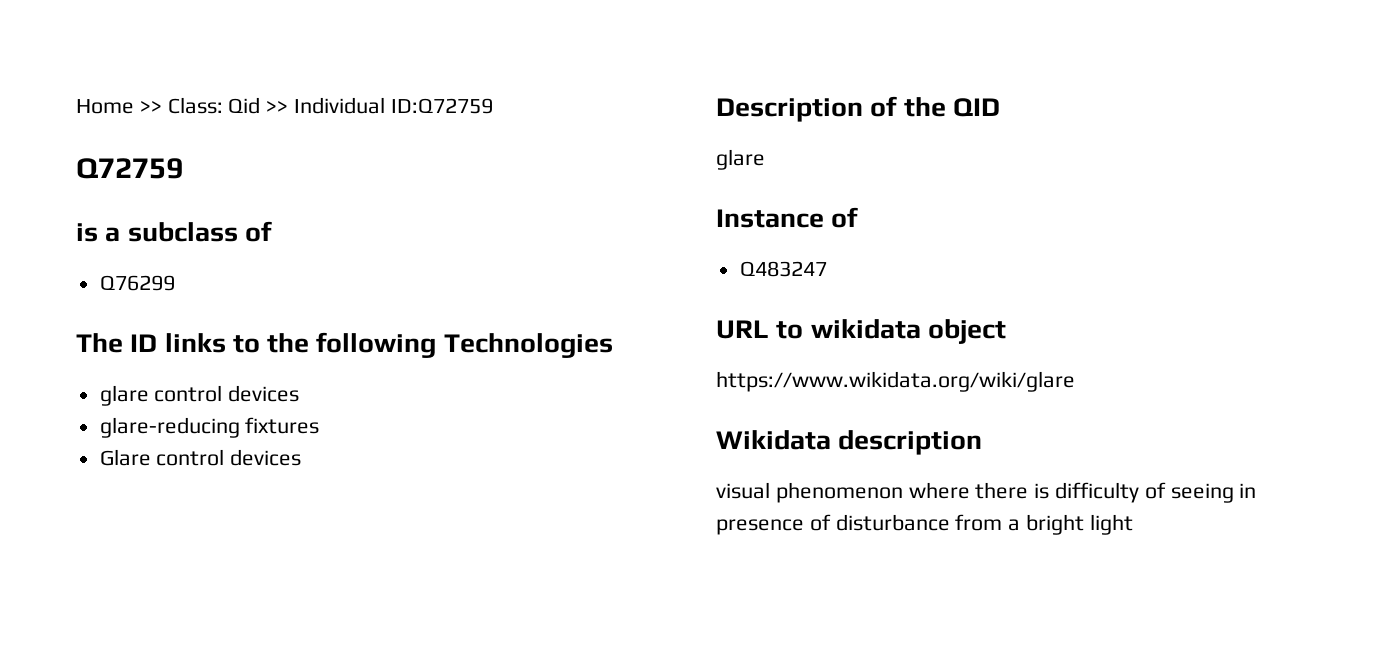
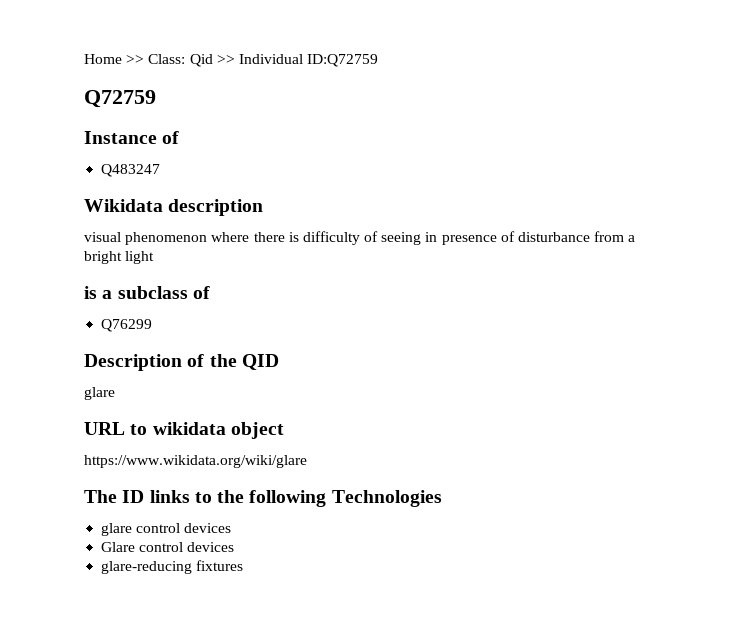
- is a subclass of
- Q76299
- The ID links to the following Technologies
- glare control devices
- glare-reducing fixtures
- Glare control devices
- Description of the QID
- glare
  Instance of
  Q483247
- URL to wikidata object
- https://www.wikidata.org/wiki/glare
+ is a subclass of
+ Q76299
+ Description of the QID
+ glare
+ URL to wikidata object
+ https://www.wikidata.org/wiki/glare
+ The ID links to the following Technologies
+ glare control devices
+ Glare control devices
+ glare-reducing fixtures

